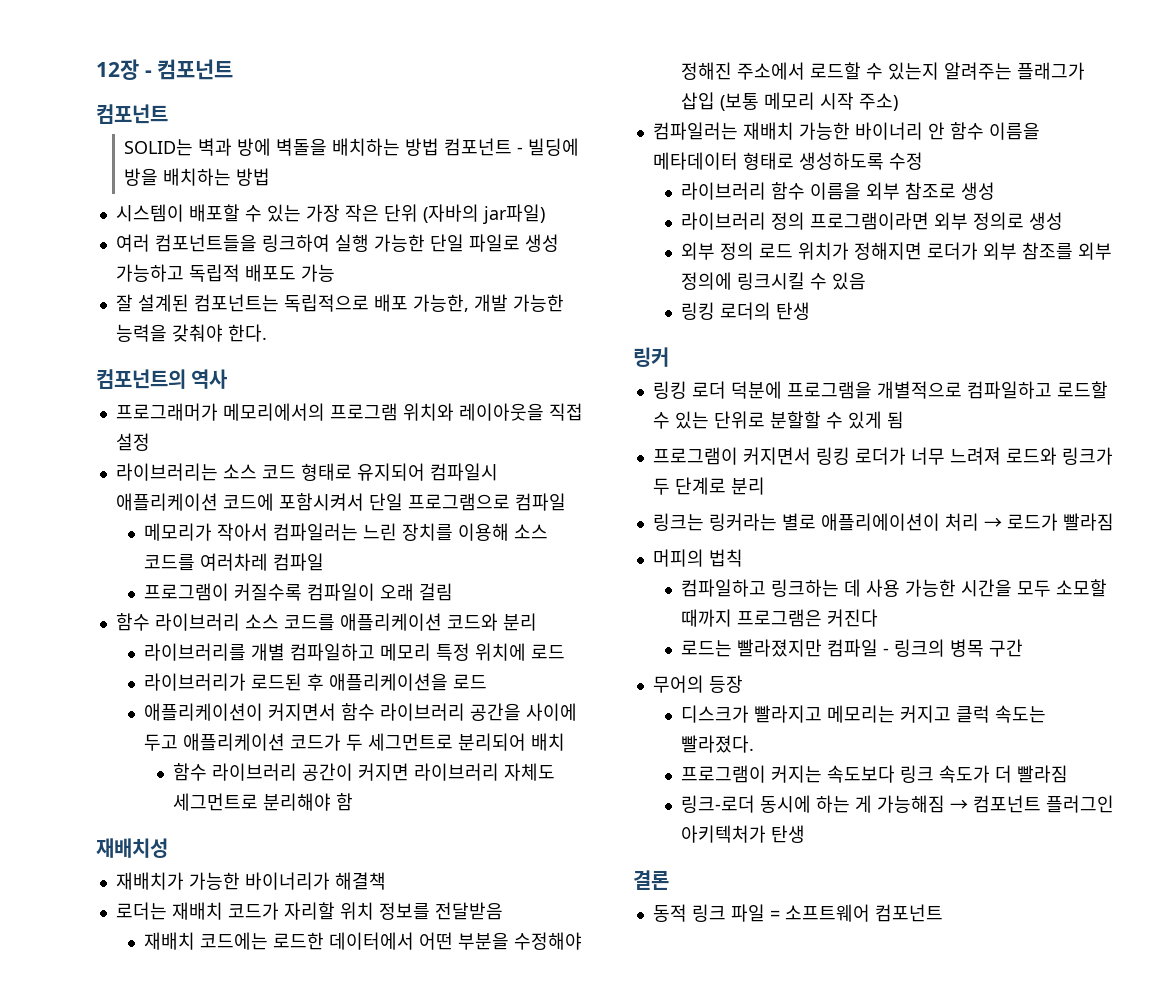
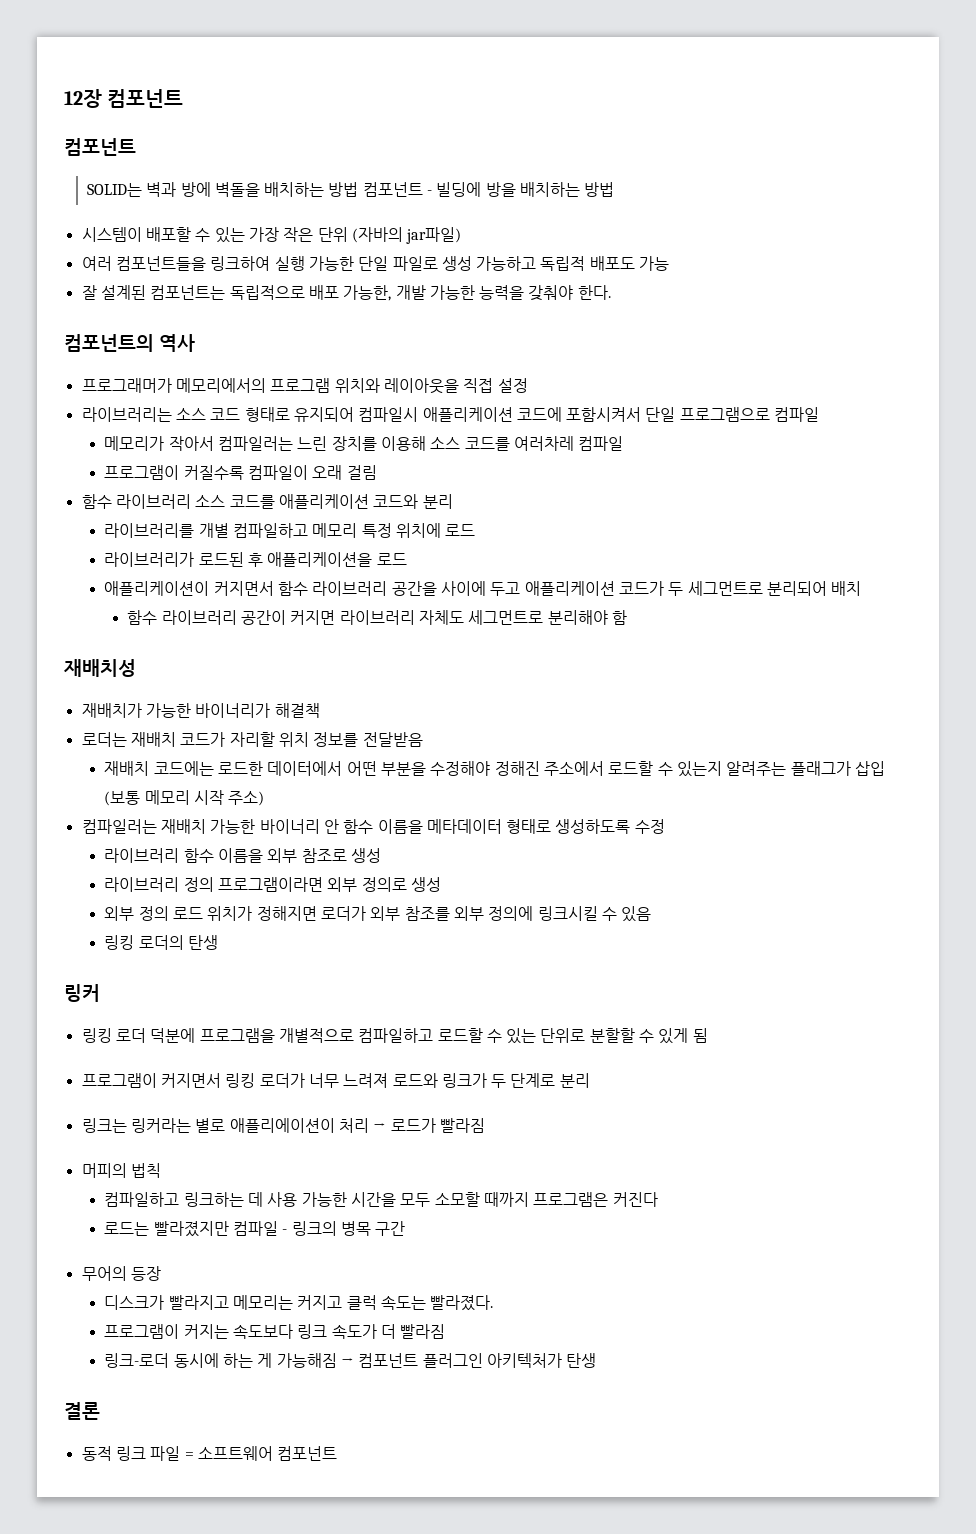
- 12장 - 컴포넌트
+ 12장 컴포넌트

